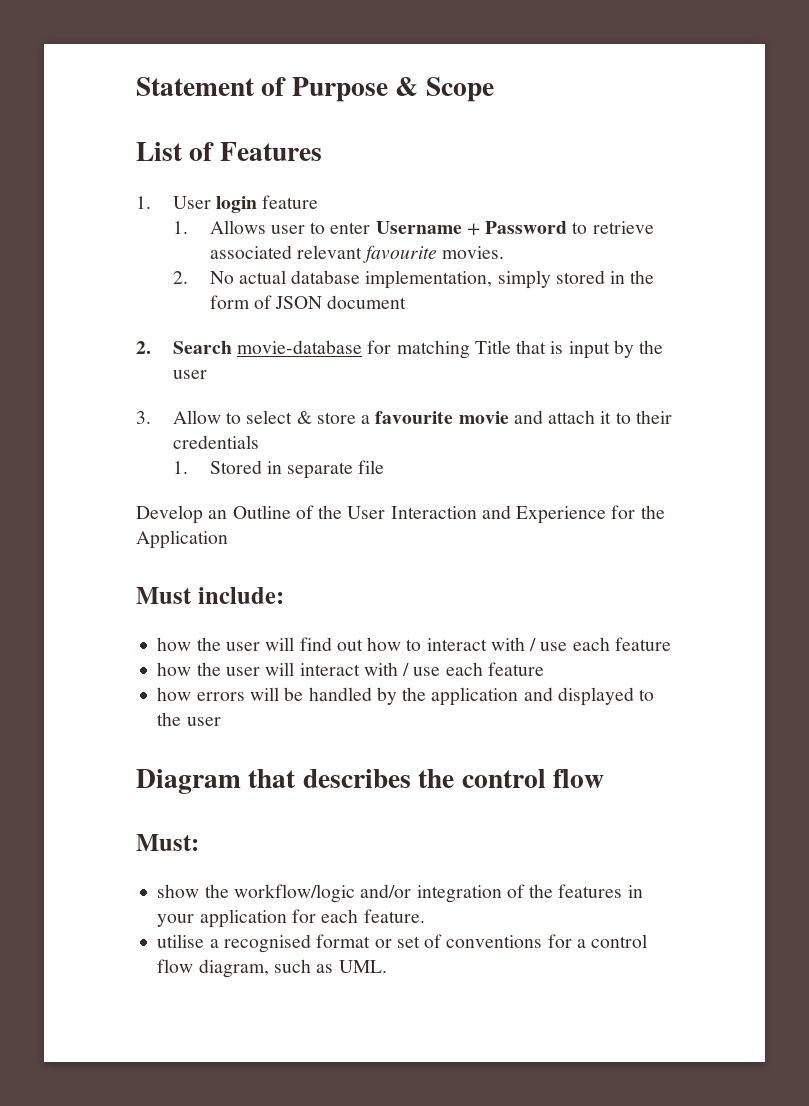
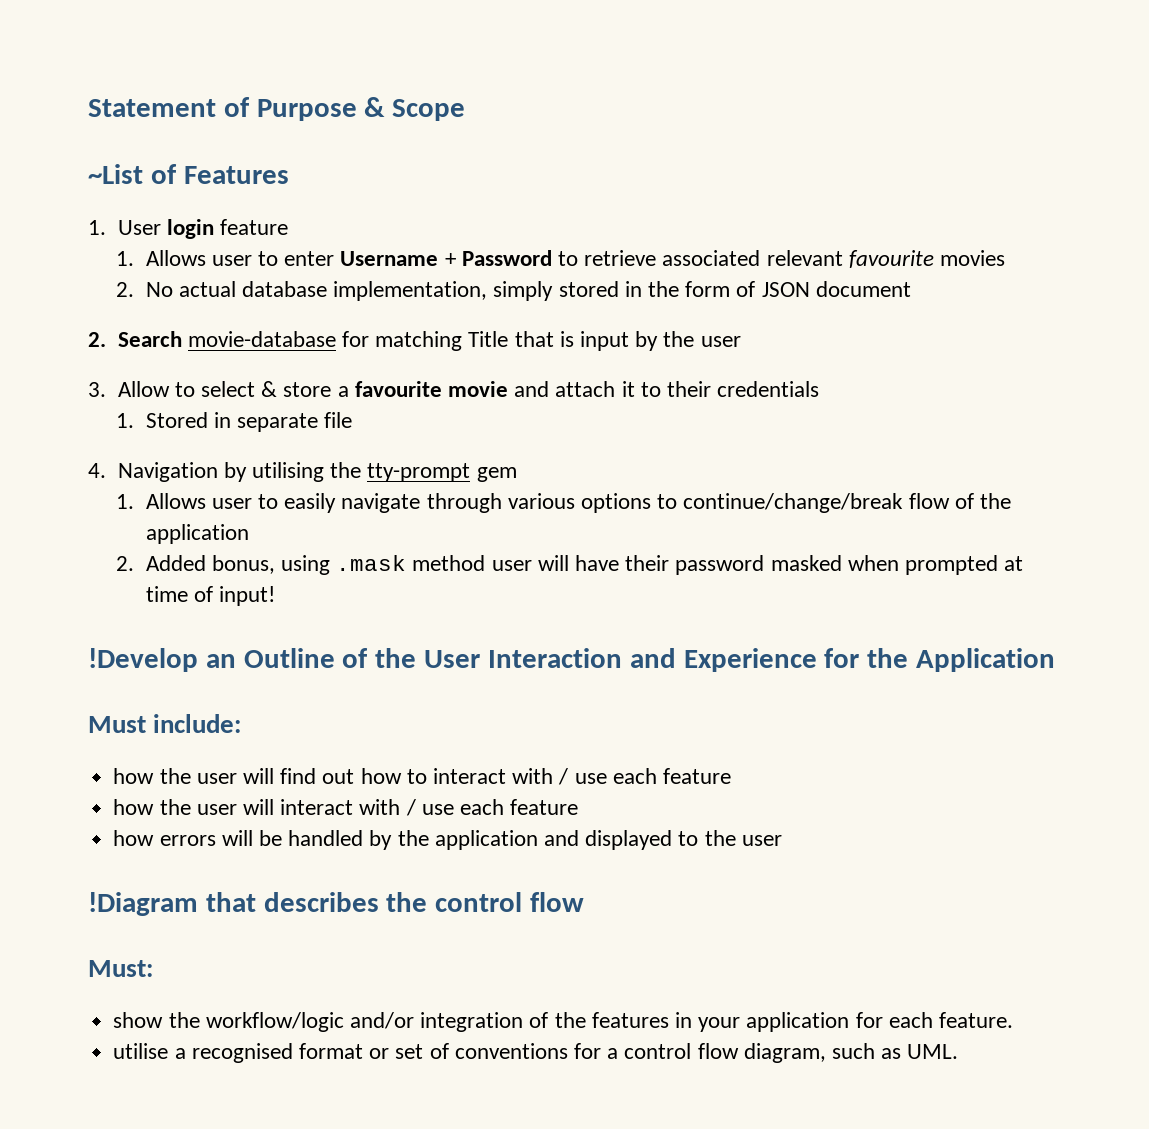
- List of Features
+ ~List of Features
- 1. Allows user to enter Username + Password to retrieve associated relevant favourite movies.
+ 1. Allows user to enter Username + Password to retrieve associated relevant favourite movies
- Develop an Outline of the User Interaction and Experience for the Application
+ 4. Navigation by utilising the tty-prompt gem
+ 1. Allows user to easily navigate through various options to continue/change/break flow of the application
+ 2. Added bonus, using .mask method user will have their password masked when prompted at time of input!
+ !Develop an Outline of the User Interaction and Experience for the Application
- Diagram that describes the control flow
+ !Diagram that describes the control flow

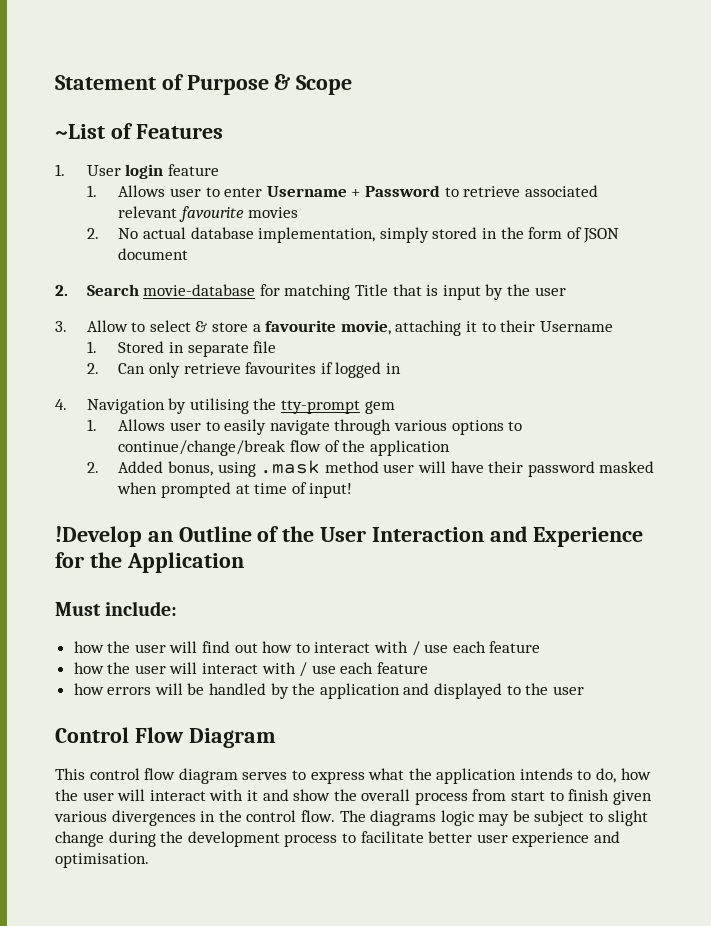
- 3. Allow to select & store a favourite movie and attach it to their credentials
+ 3. Allow to select & store a favourite movie, attaching it to their Username
+ 2. Can only retrieve favourites if logged in
- !Diagram that describes the control flow
- Must:
- show the workflow/logic and/or integration of the features in your application for each feature.
- utilise a recognised format or set of conventions for a control flow diagram, such as UML.
+ Control Flow Diagram
+ This control flow diagram serves to express what the application intends to do, how the user will interact with it and show the overall process from start to finish given various divergences in the control flow. The diagrams logic may be subject to slight change during the development process to facilitate better user experience and optimisation.

